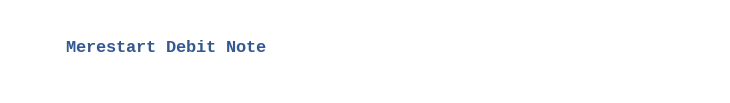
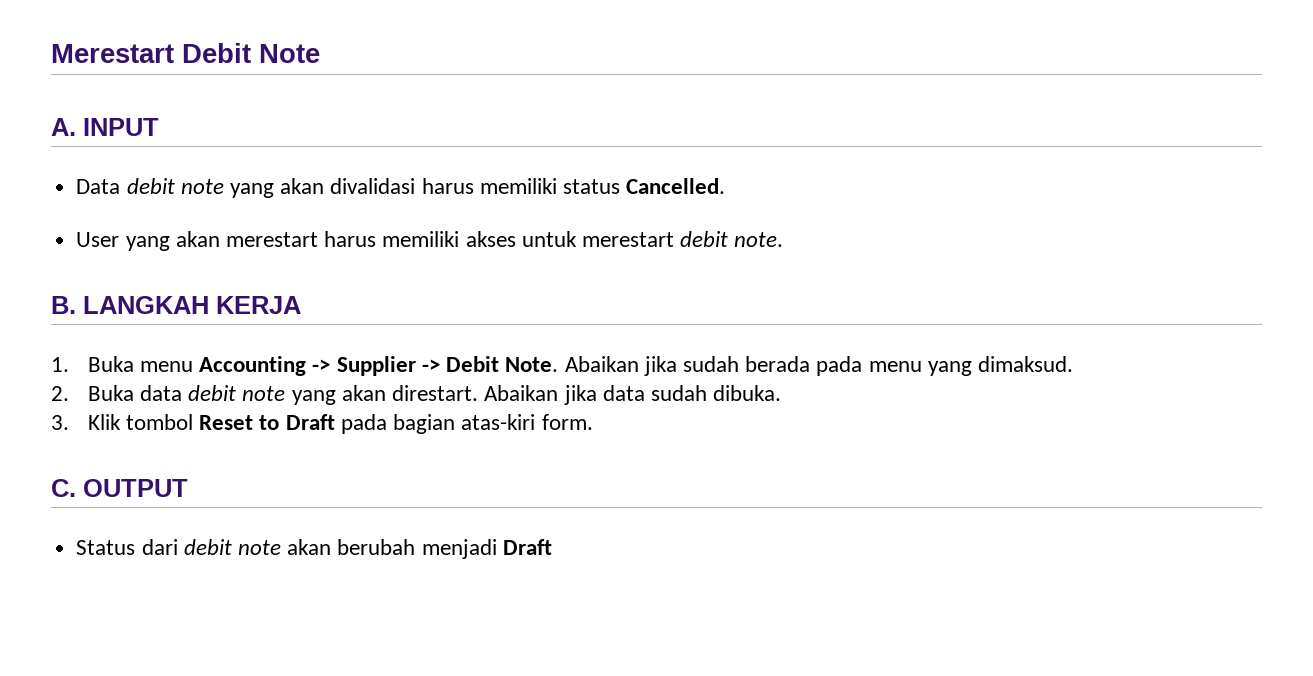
+ A. INPUT
+ Data debit note yang akan divalidasi harus memiliki status Cancelled.
+ User yang akan merestart harus memiliki akses untuk merestart debit note.
+ B. LANGKAH KERJA
+ 1. Buka menu Accounting -> Supplier -> Debit Note. Abaikan jika sudah berada pada menu yang dimaksud.
+ 2. Buka data debit note yang akan direstart. Abaikan jika data sudah dibuka.
+ 3. Klik tombol Reset to Draft pada bagian atas-kiri form.
+ C. OUTPUT
+ Status dari debit note akan berubah menjadi Draft

